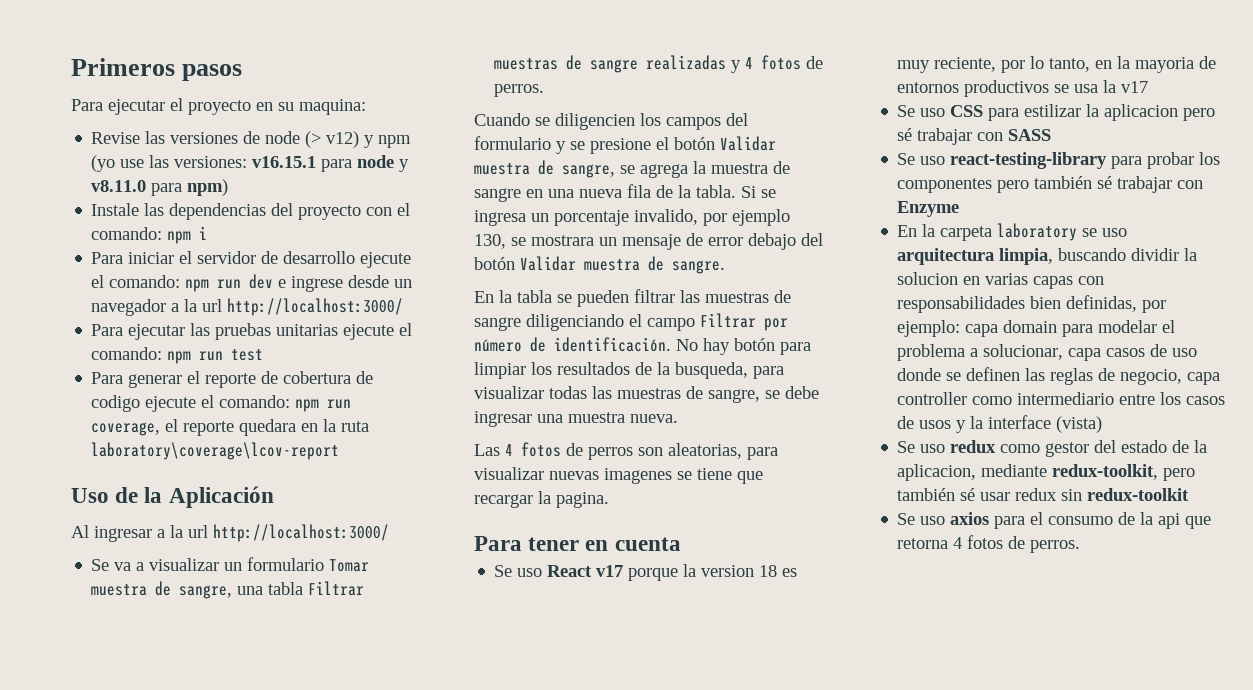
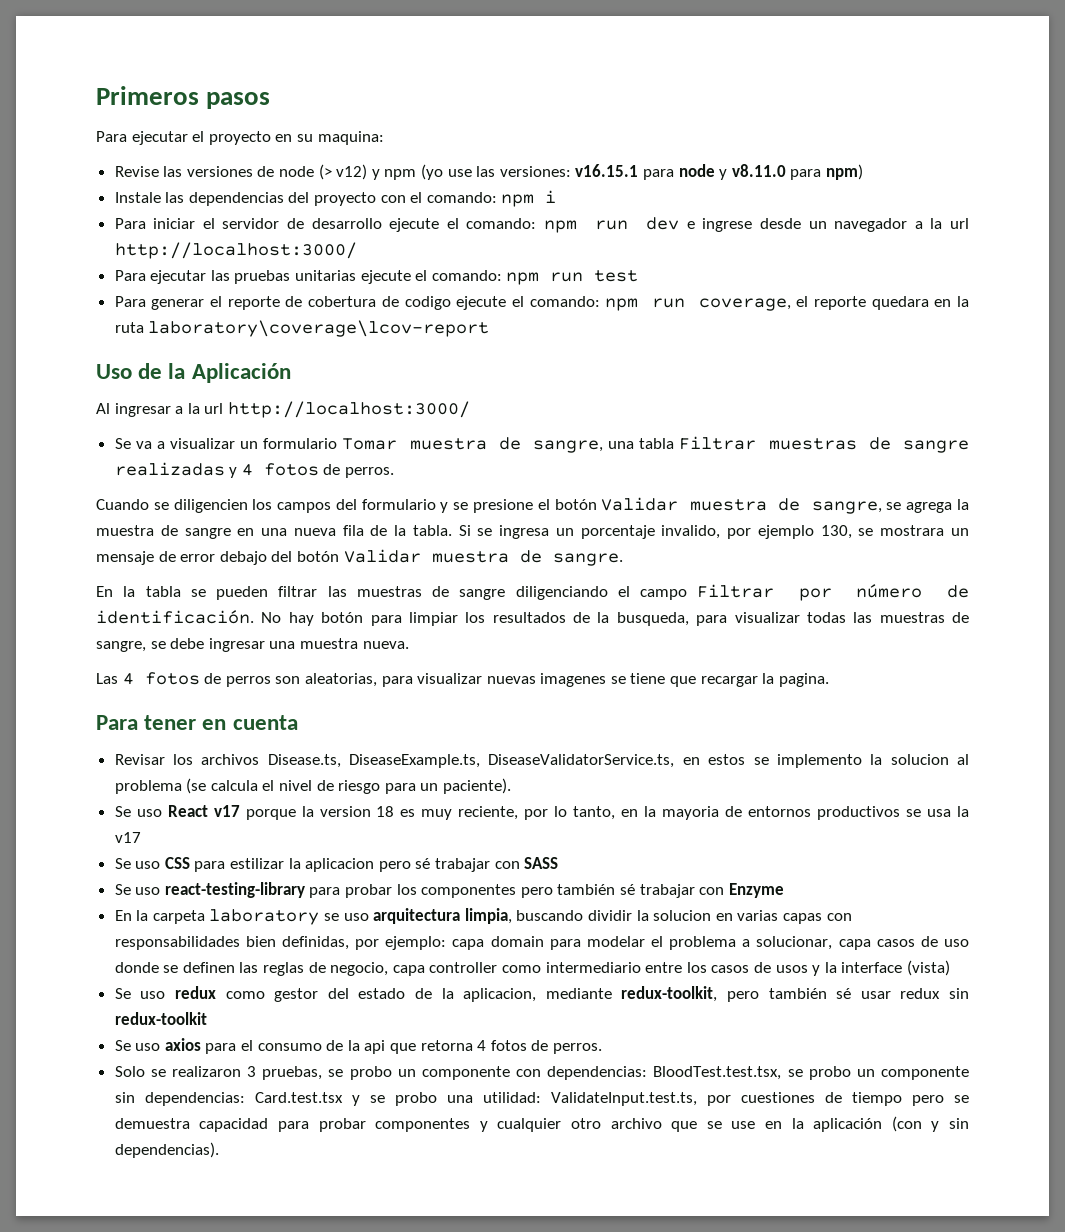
+ Revisar los archivos Disease.ts, DiseaseExample.ts, DiseaseValidatorService.ts, en estos se implemento la solucion al problema (se calcula el nivel de riesgo para un paciente).
+ Solo se realizaron 3 pruebas, se probo un componente con dependencias: BloodTest.test.tsx, se probo un componente sin dependencias: Card.test.tsx y se probo una utilidad: ValidateInput.test.ts, por cuestiones de tiempo pero se demuestra capacidad para probar componentes y cualquier otro archivo que se use en la aplicación (con y sin dependencias).

